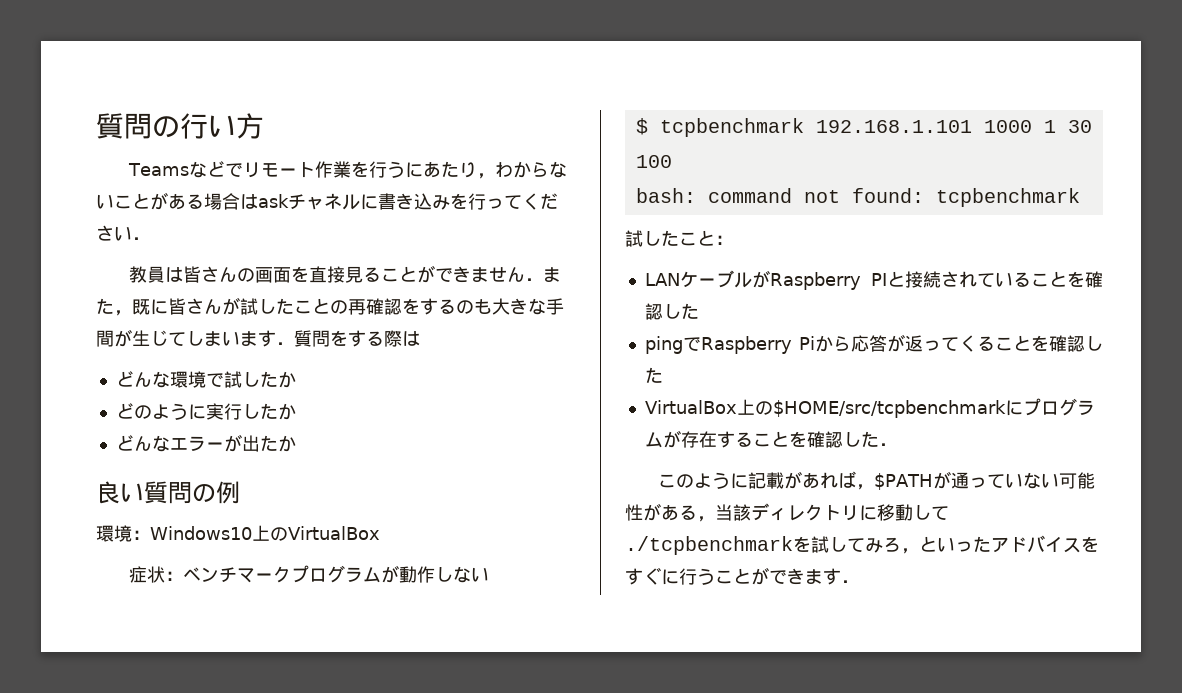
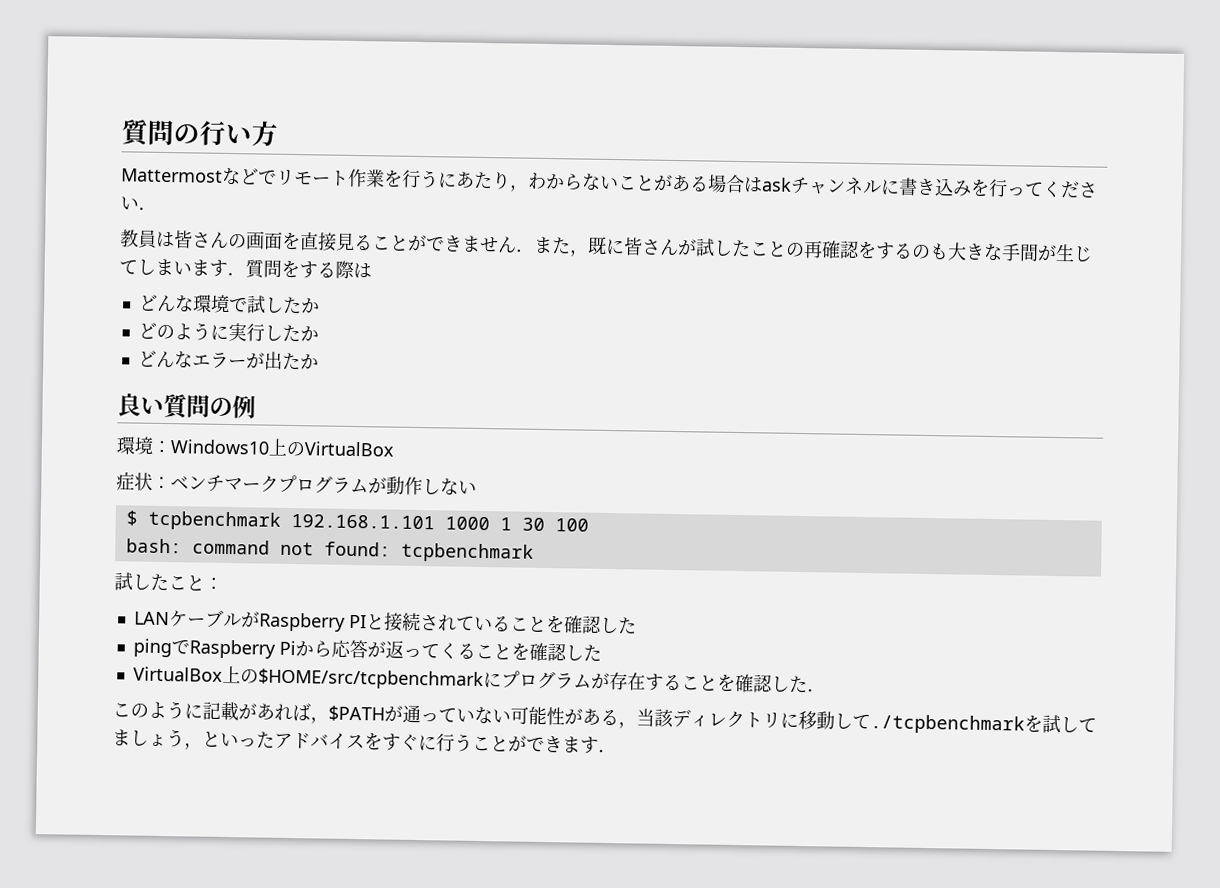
- Teamsなどでリモート作業を行うにあたり，わからないことがある場合はaskチャネルに書き込みを行ってください．
+ Mattermostなどでリモート作業を行うにあたり，わからないことがある場合はaskチャンネルに書き込みを行ってください．
- このように記載があれば，$PATHが通っていない可能性がある，当該ディレクトリに移動して./tcpbenchmarkを試してみろ，といったアドバイスをすぐに行うことができます．
+ このように記載があれば，$PATHが通っていない可能性がある，当該ディレクトリに移動して./tcpbenchmarkを試してましょう，といったアドバイスをすぐに行うことができます．

